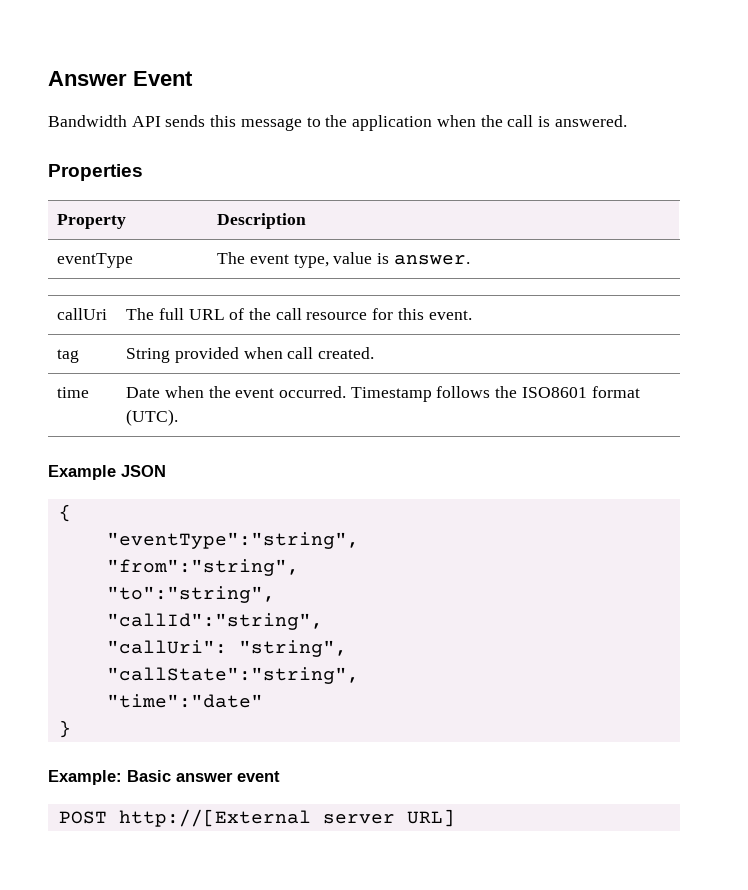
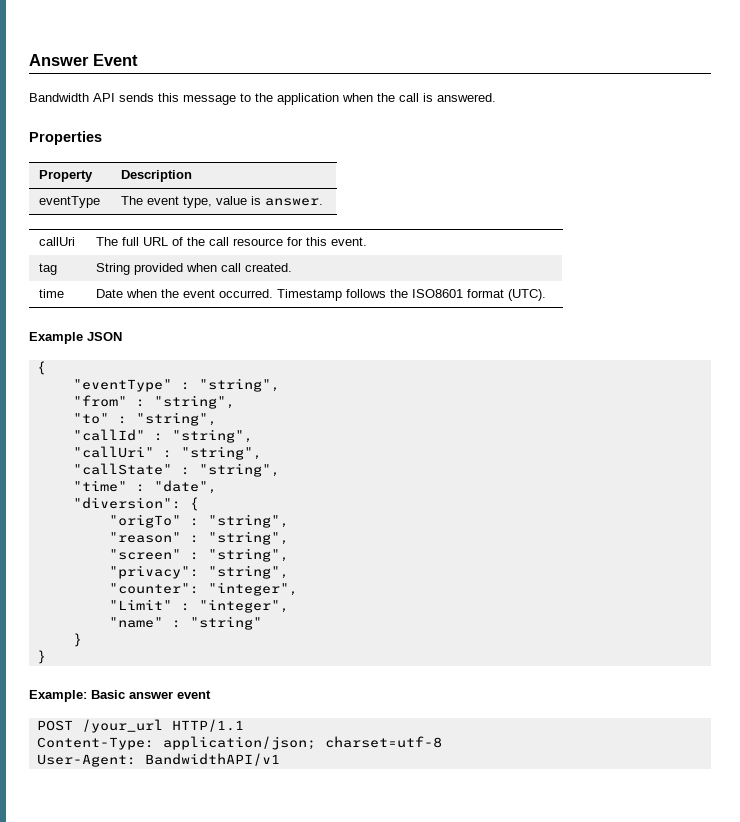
- "eventType":"string",
- "from":"string",
- "to":"string",
- "callId":"string",
- "callUri": "string",
- "callState":"string",
- "time":"date"
+ "eventType" : "string",
+ "from" : "string",
+ "to" : "string",
+ "callId" : "string",
+ "callUri" : "string",
+ "callState" : "string",
+ "time" : "date",
+ "diversion": {
+ "origTo" : "string",
+ "reason" : "string",
+ "screen" : "string",
+ "privacy": "string",
+ "counter": "integer",
+ "Limit" : "integer",
+ "name" : "string"
+ }
- POST http://[External server URL]
+ POST /your_url HTTP/1.1
+ Content-Type: application/json; charset=utf-8
+ User-Agent: BandwidthAPI/v1

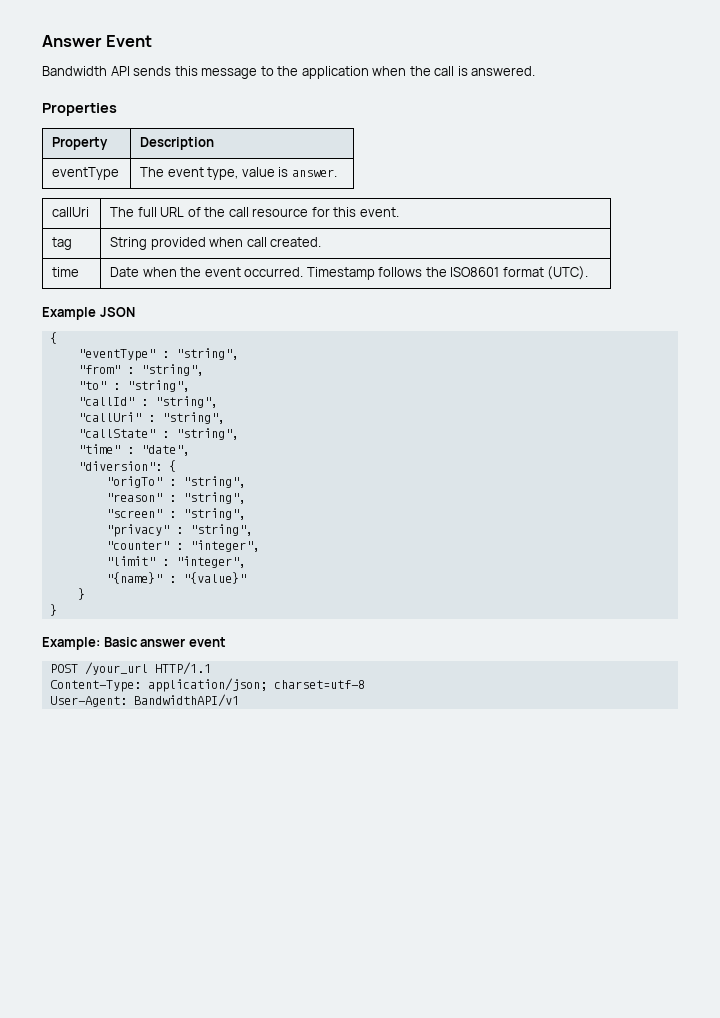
- "privacy": "string",
- "counter": "integer",
- "Limit" : "integer",
- "name" : "string"
+ "privacy" : "string",
+ "counter" : "integer",
+ "limit" : "integer",
+ "{name}" : "{value}"

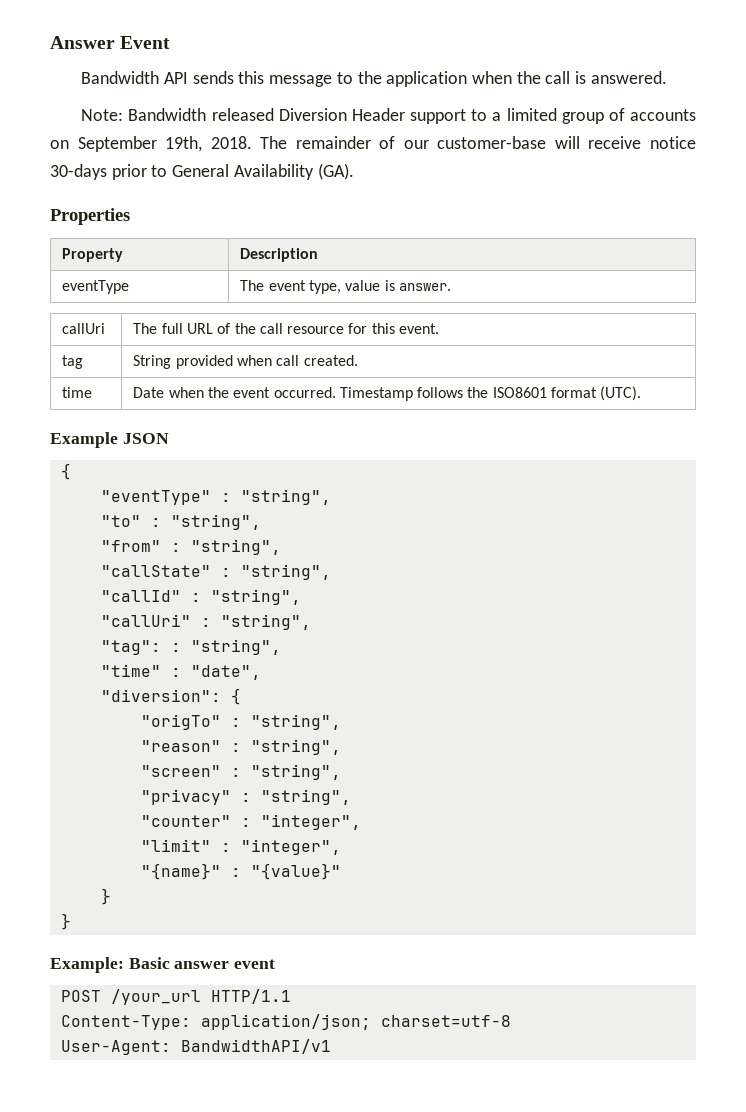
+ Note: Bandwidth released Diversion Header support to a limited group of accounts on September 19th, 2018. The remainder of our customer-base will receive notice 30-days prior to General Availability (GA).
+ "to" : "string",
- "to" : "string",
+ "callState" : "string",
- "callState" : "string",
+ "tag": : "string",

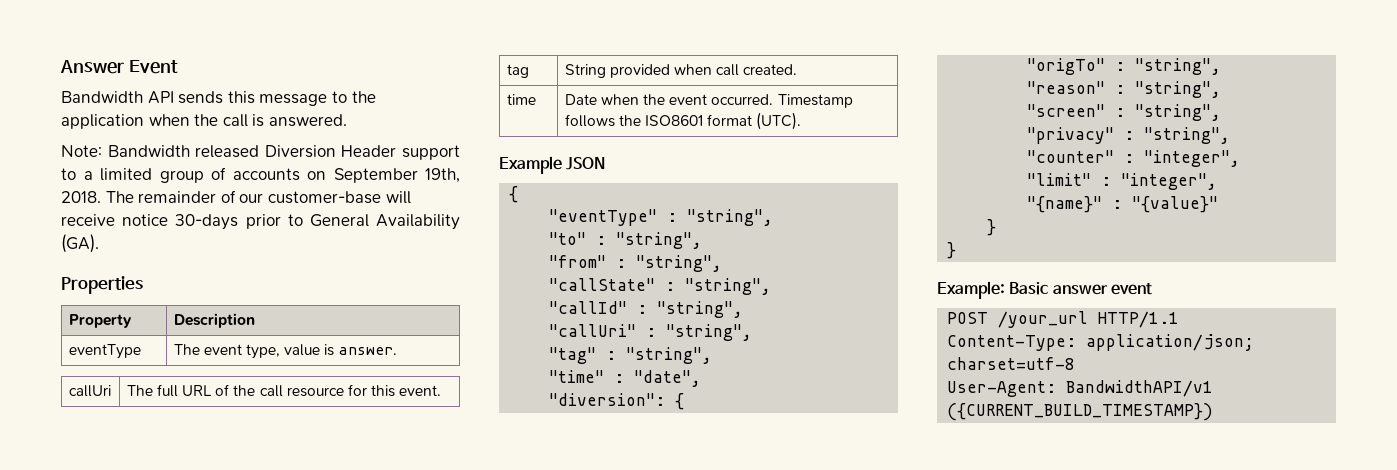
- "tag": : "string",
+ "tag" : "string",
- User-Agent: BandwidthAPI/v1
+ User-Agent: BandwidthAPI/v1 ({CURRENT_BUILD_TIMESTAMP})

